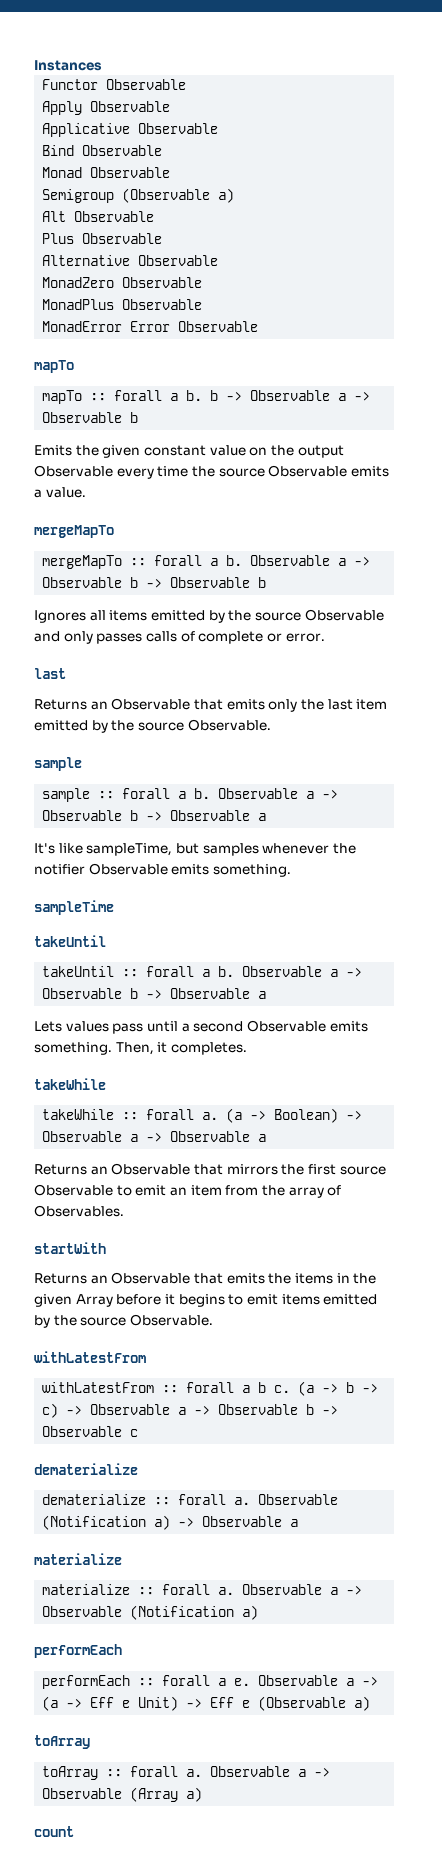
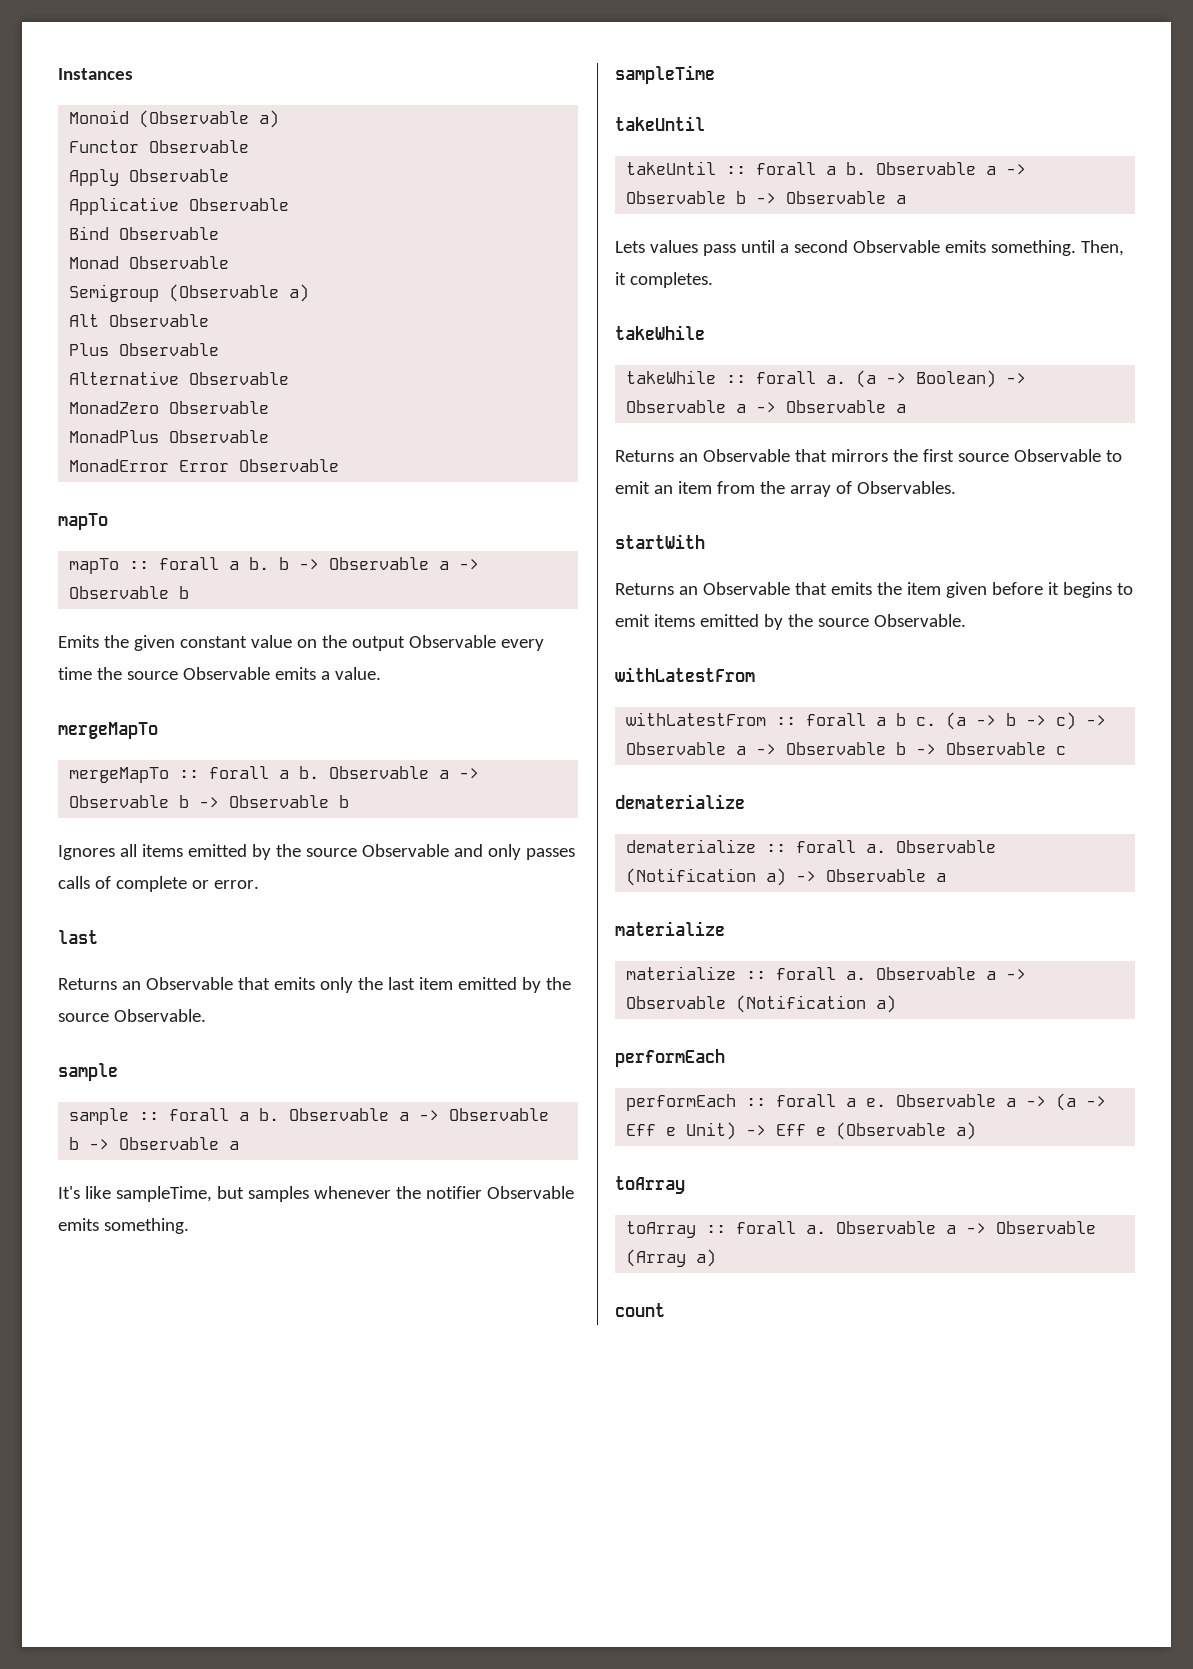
+ Monoid (Observable a)
- Returns an Observable that emits the items in the given Array before it begins to emit items emitted by the source Observable.
+ Returns an Observable that emits the item given before it begins to emit items emitted by the source Observable.

